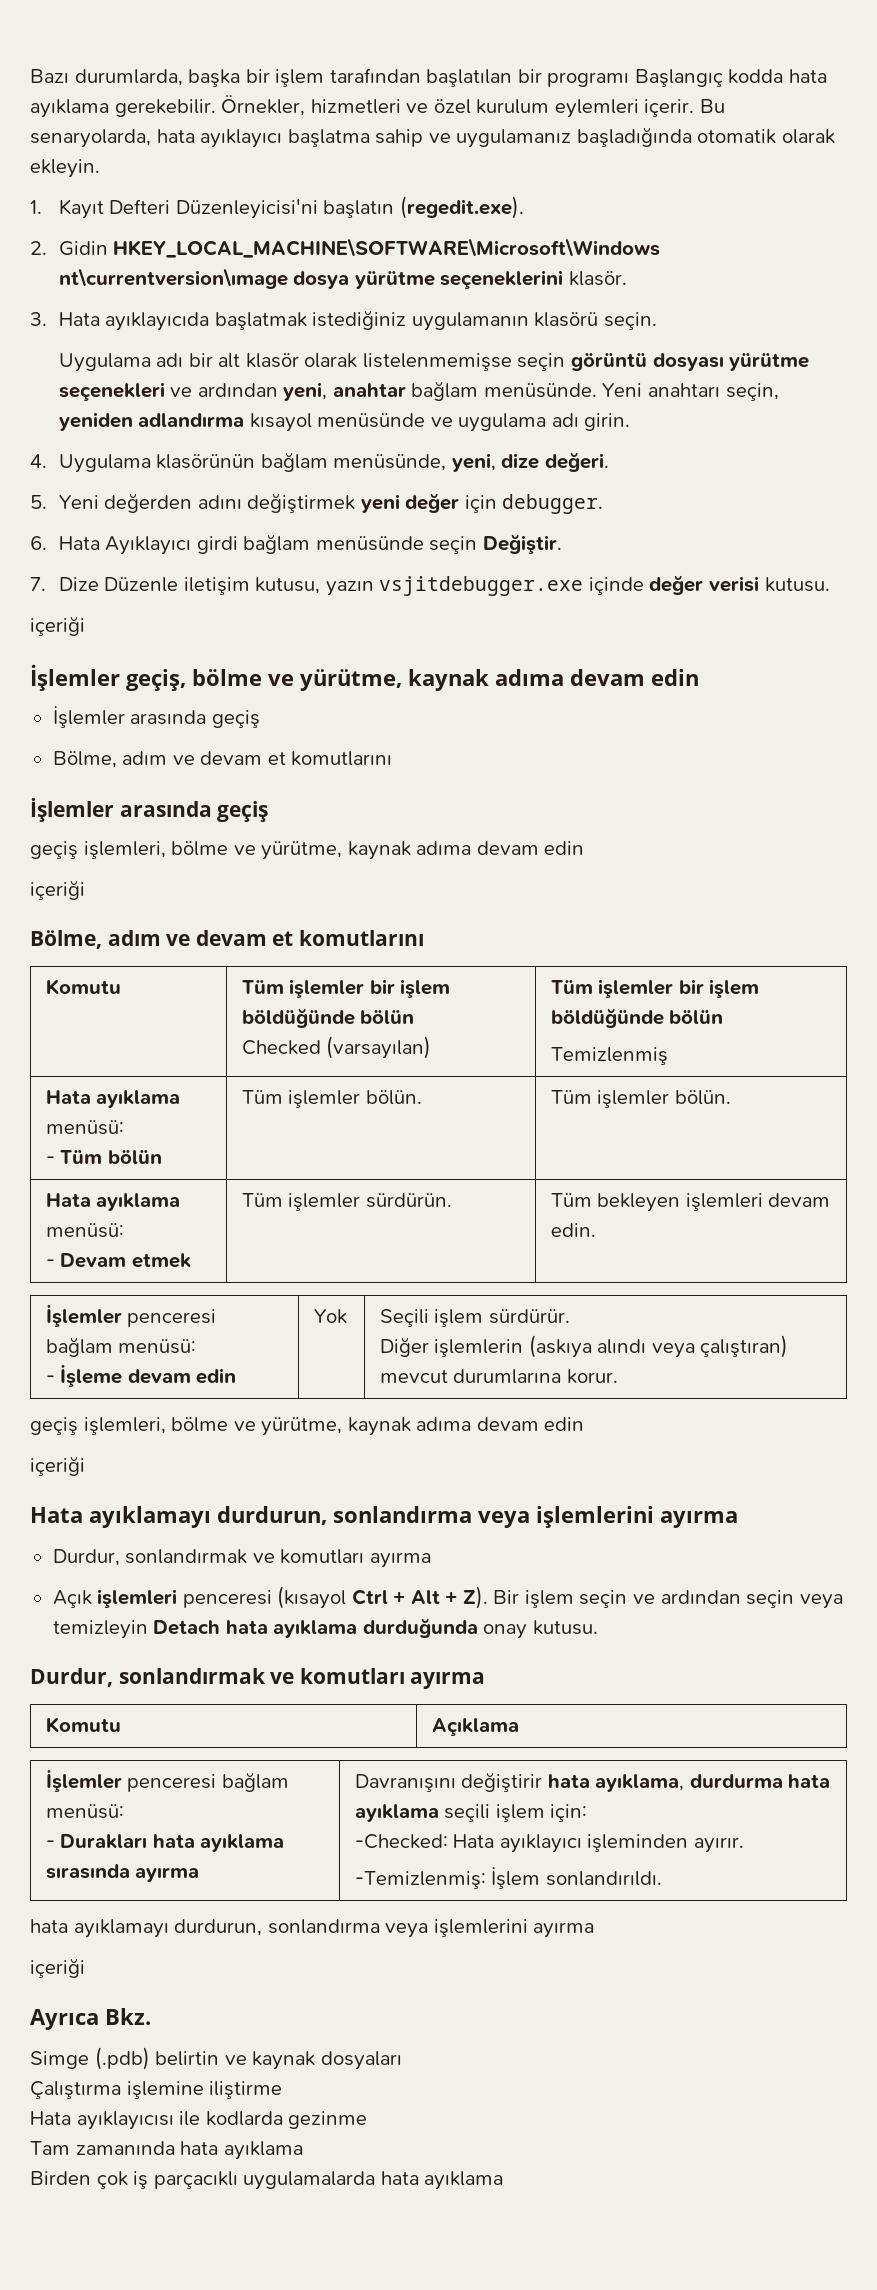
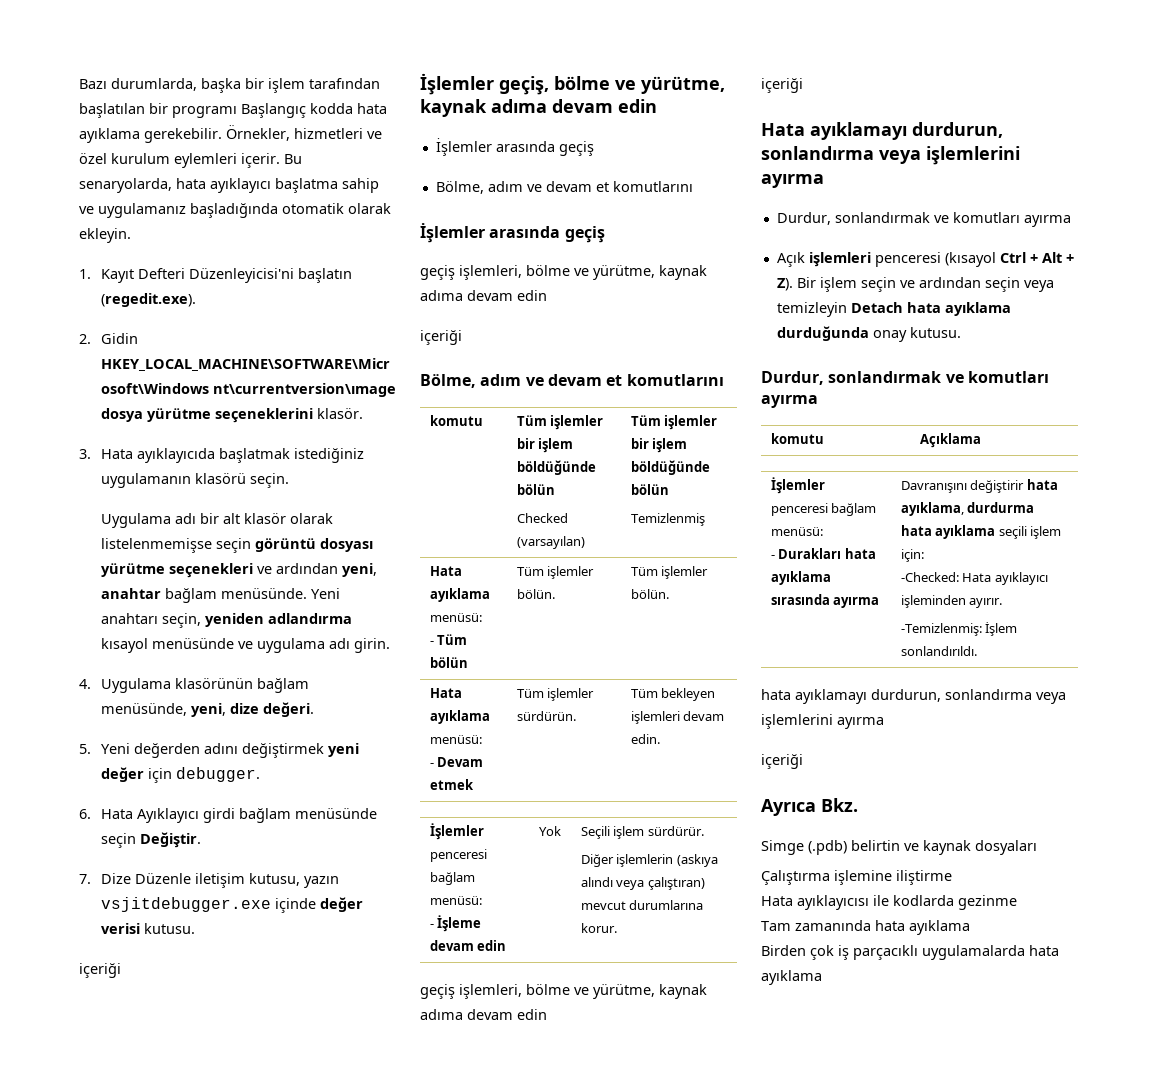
- Komutu | Tüm işlemler bir işlem böldüğünde bölün
+ komutu | Tüm işlemler bir işlem böldüğünde bölün
- Komutu | Açıklama
+ komutu | Açıklama

